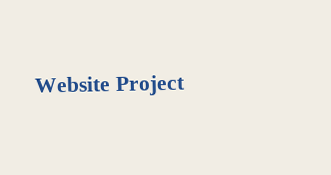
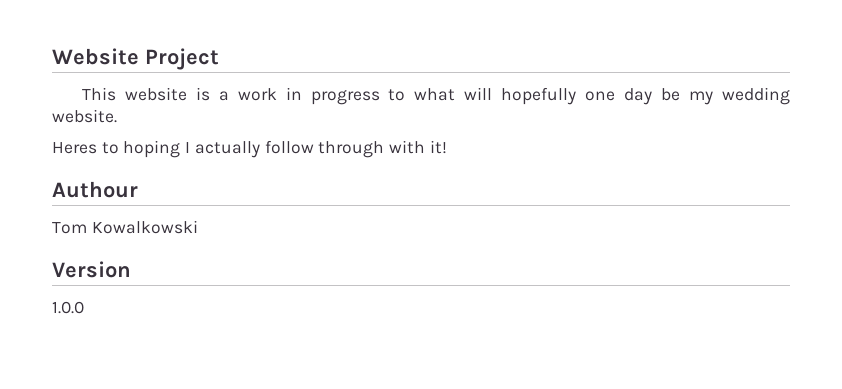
+ This website is a work in progress to what will hopefully one day be my wedding website.
+ Heres to hoping I actually follow through with it!
+ Authour
+ Tom Kowalkowski
+ Version
+ 1.0.0

